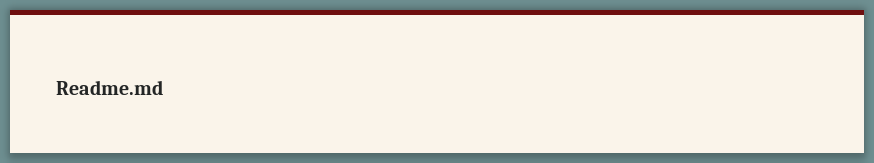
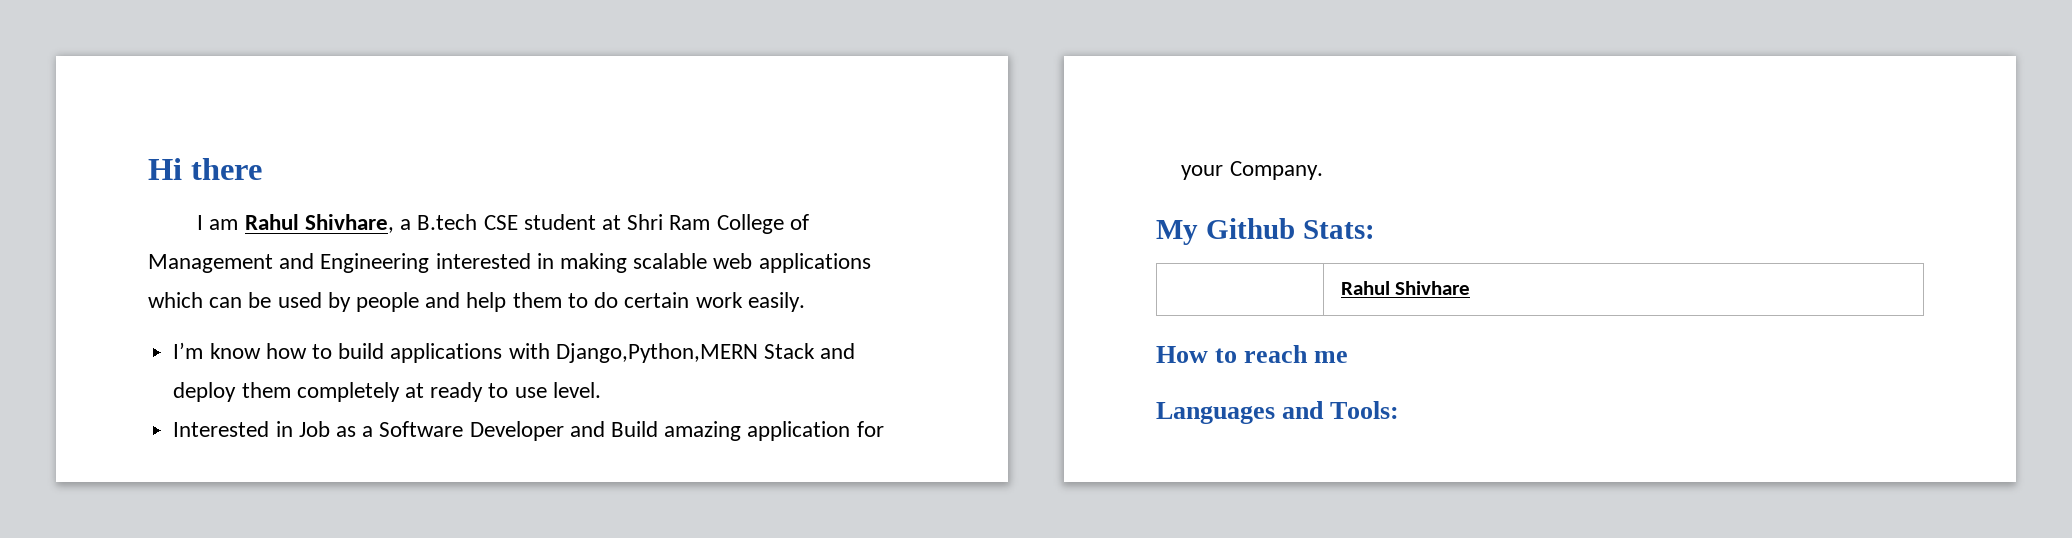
- Readme.md
+ Hi there
+ I am Rahul Shivhare, a B.tech CSE student at Shri Ram College of Management and Engineering interested in making scalable web applications which can be used by people and help them to do certain work easily.
+ I’m know how to build applications with Django,Python,MERN Stack and deploy them completely at ready to use level.
+ Interested in Job as a Software Developer and Build amazing application for your Company.
+ My Github Stats:
+ | Rahul Shivhare
+ How to reach me
+ Languages and Tools:

